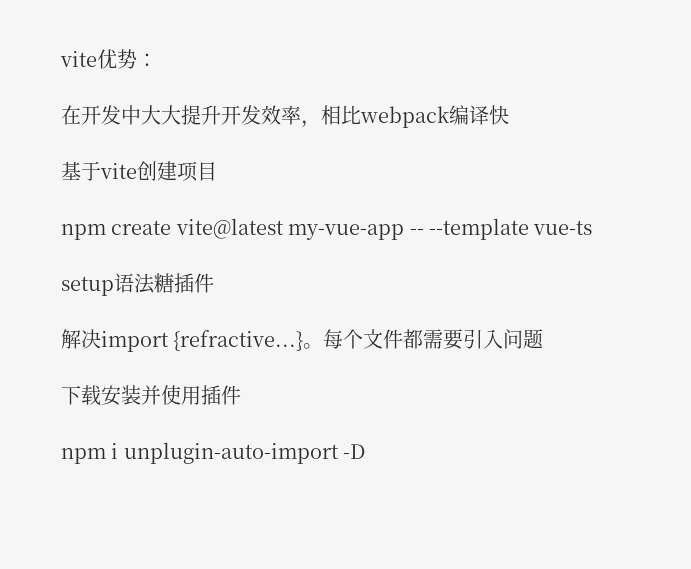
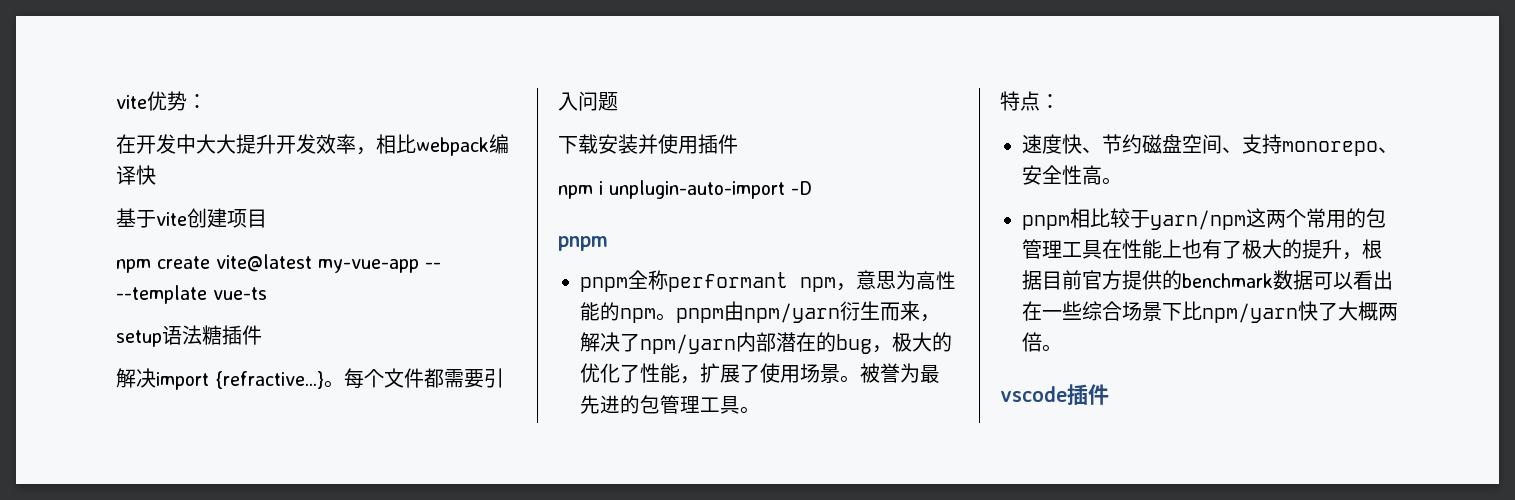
  npm i unplugin-auto-import -D
+ pnpm
+ pnpm全称performant npm，意思为高性能的npm。pnpm由npm/yarn衍生而来，解决了npm/yarn内部潜在的bug，极大的优化了性能，扩展了使用场景。被誉为最先进的包管理工具。
+ 特点：
+ 速度快、节约磁盘空间、支持monorepo、安全性高。
+ pnpm相比较于yarn/npm这两个常用的包管理工具在性能上也有了极大的提升，根据目前官方提供的benchmark数据可以看出在一些综合场景下比npm/yarn快了大概两倍。
+ vscode插件

